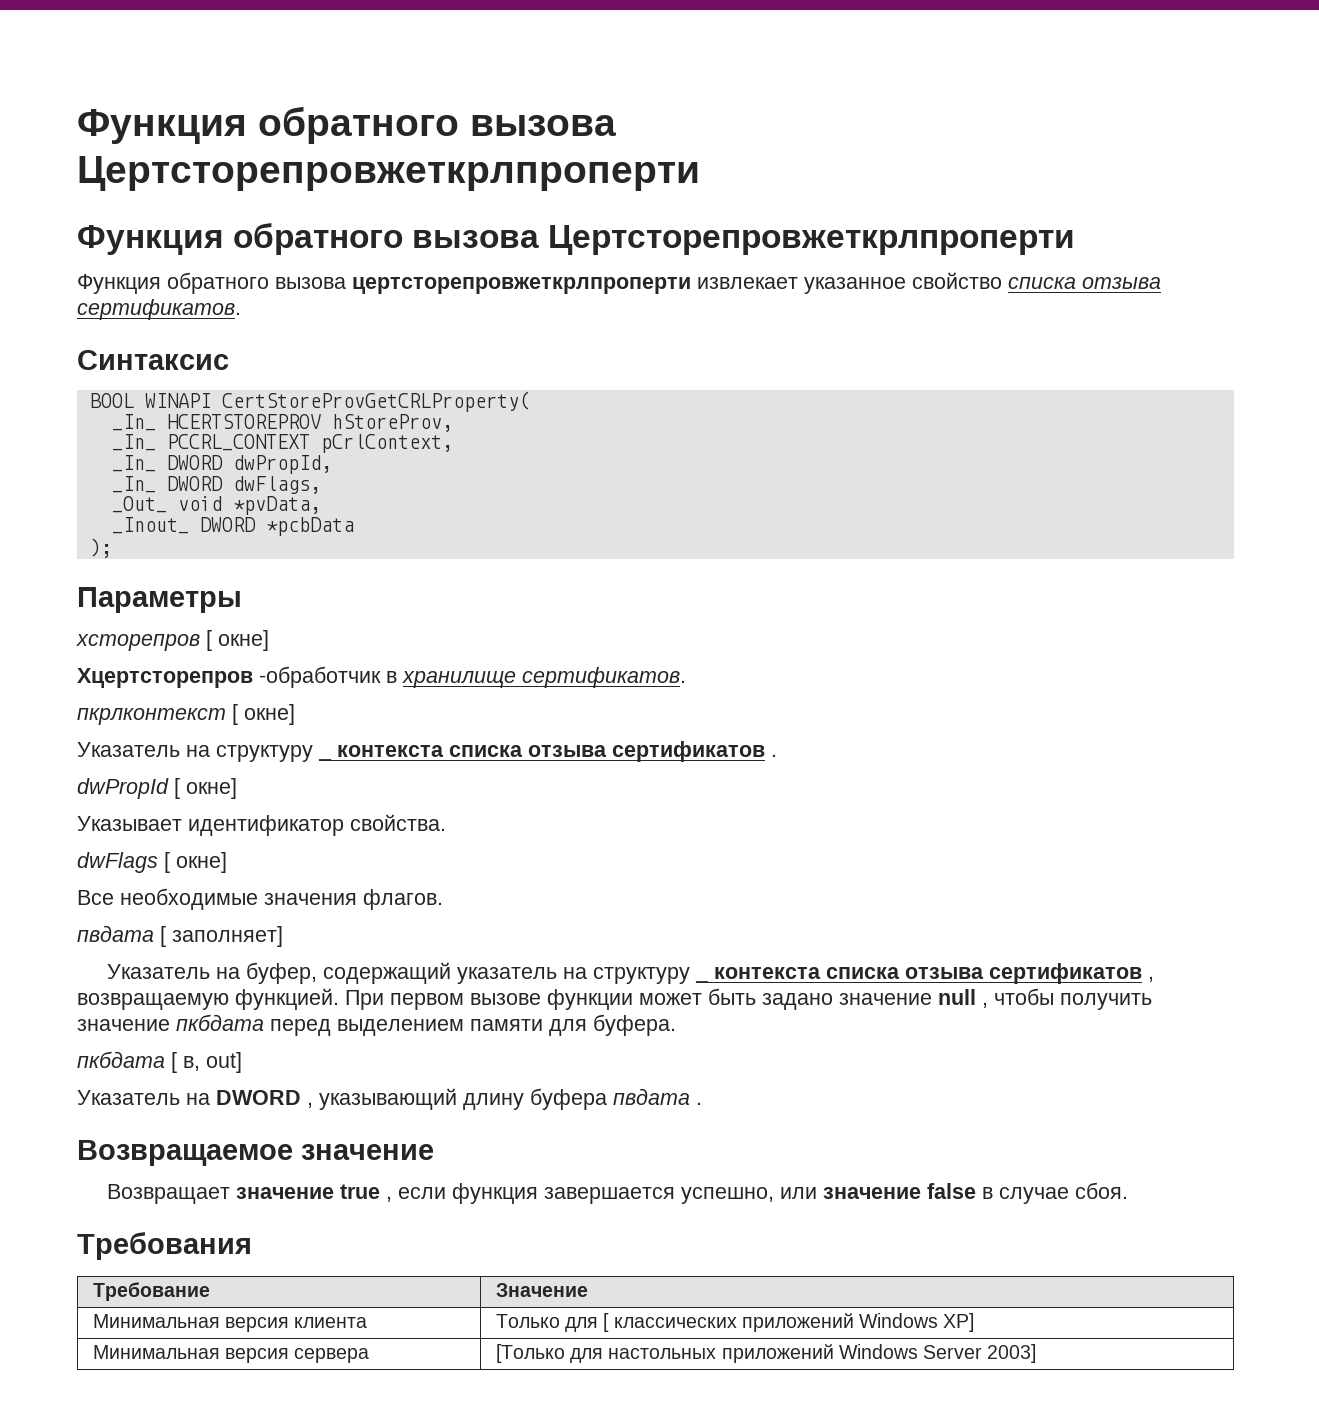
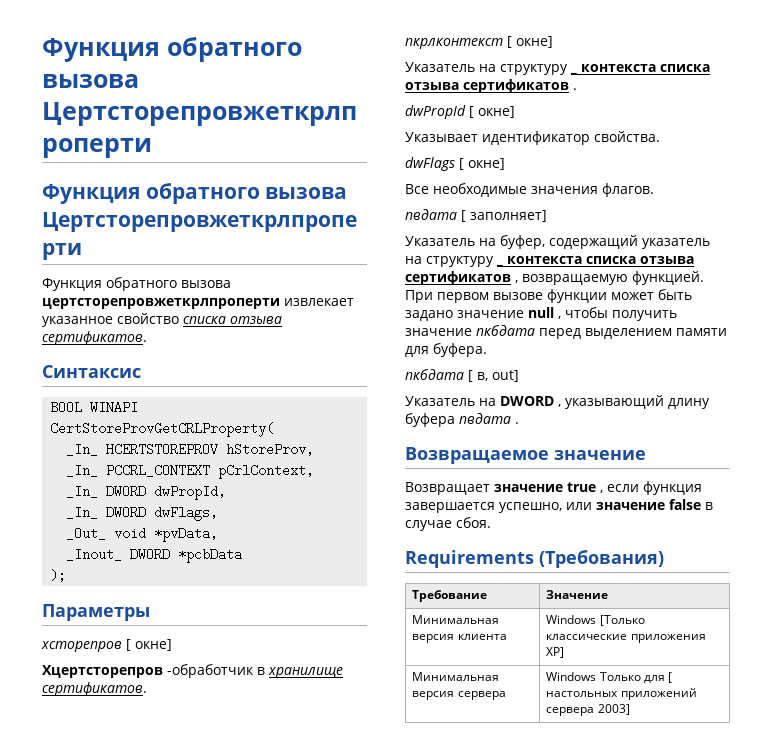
- Требования
+ Requirements (Требования)
- Минимальная версия клиента | Только для [ классических приложений Windows XP]
- Минимальная версия сервера | [Только для настольных приложений Windows Server 2003]
+ Минимальная версия клиента | Windows [Только классические приложения XP]
+ Минимальная версия сервера | Windows Только для [ настольных приложений сервера 2003]

